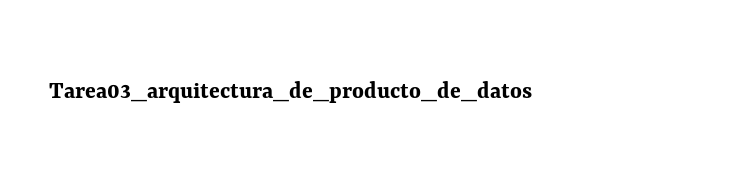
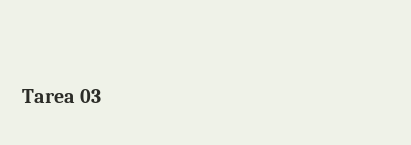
- Tarea03_arquitectura_de_producto_de_datos
+ Tarea 03

